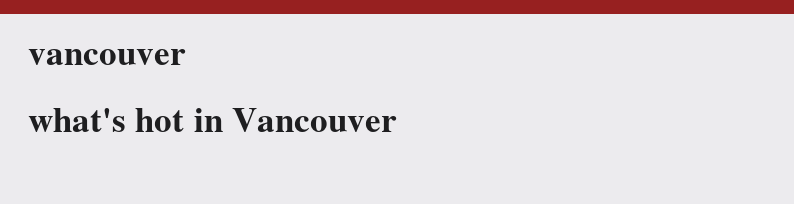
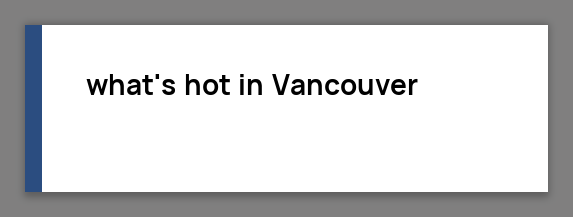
- vancouver

